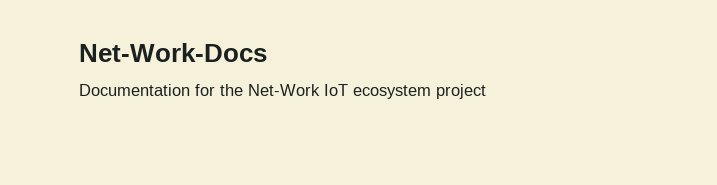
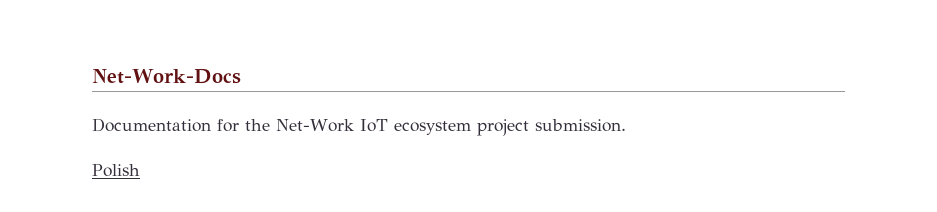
- Documentation for the Net-Work IoT ecosystem project
+ Documentation for the Net-Work IoT ecosystem project submission.
+ Polish

